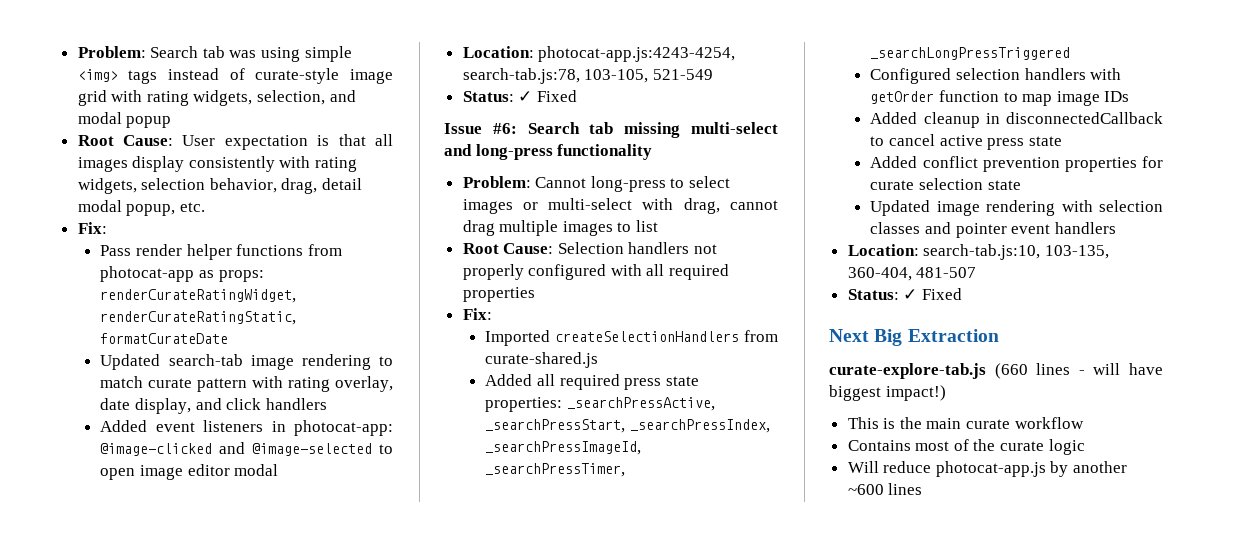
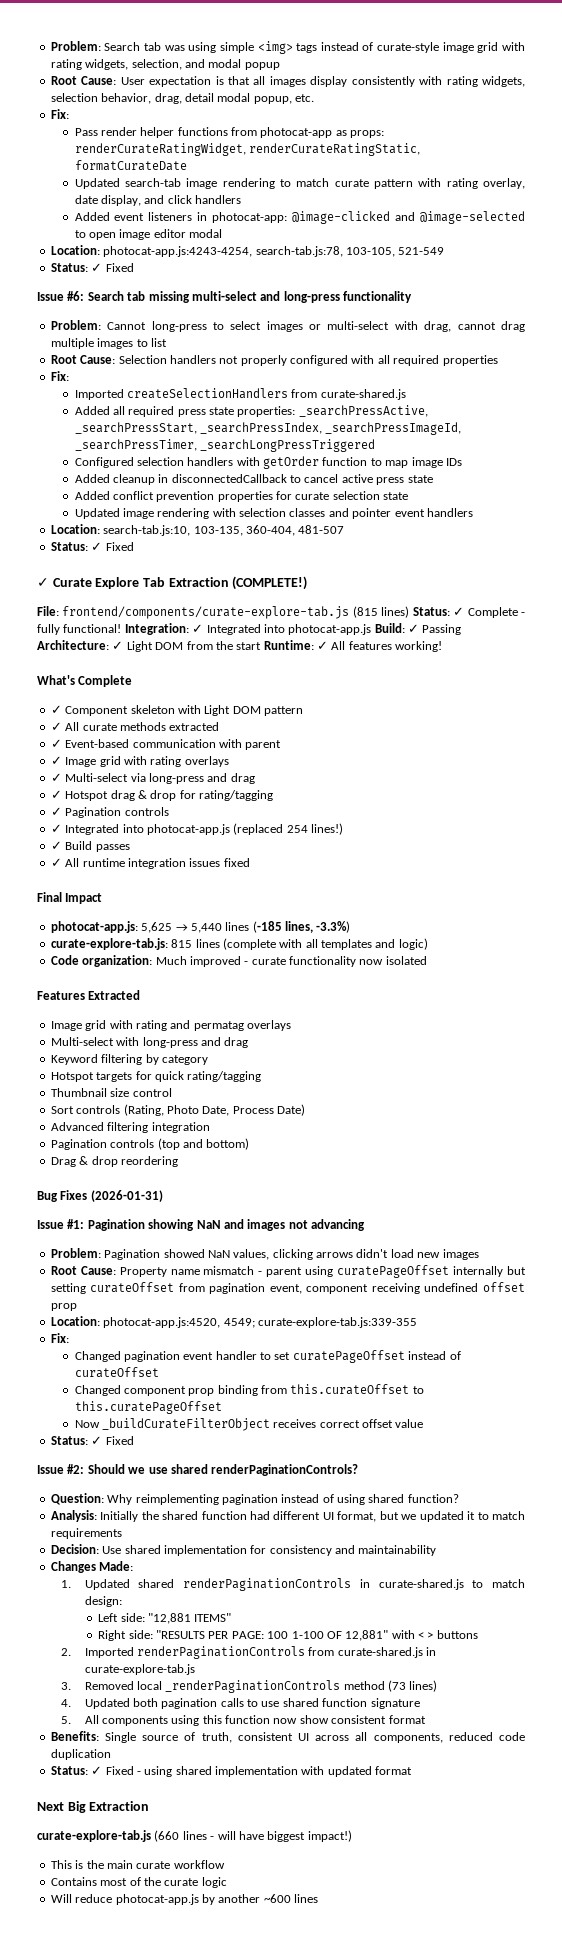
+ ✓ Curate Explore Tab Extraction (COMPLETE!)
+ File: frontend/components/curate-explore-tab.js (815 lines) Status: ✓ Complete - fully functional! Integration: ✓ Integrated into photocat-app.js Build: ✓ Passing Architecture: ✓ Light DOM from the start Runtime: ✓ All features working!
+ What's Complete
+ ✓ Component skeleton with Light DOM pattern
+ ✓ All curate methods extracted
+ ✓ Event-based communication with parent
+ ✓ Image grid with rating overlays
+ ✓ Multi-select via long-press and drag
+ ✓ Hotspot drag & drop for rating/tagging
+ ✓ Pagination controls
+ ✓ Integrated into photocat-app.js (replaced 254 lines!)
+ ✓ Build passes
+ ✓ All runtime integration issues fixed
+ Final Impact
+ photocat-app.js: 5,625 → 5,440 lines (-185 lines, -3.3%)
+ curate-explore-tab.js: 815 lines (complete with all templates and logic)
+ Code organization: Much improved - curate functionality now isolated
+ Features Extracted
+ Image grid with rating and permatag overlays
+ Multi-select with long-press and drag
+ Keyword filtering by category
+ Hotspot targets for quick rating/tagging
+ Thumbnail size control
+ Sort controls (Rating, Photo Date, Process Date)
+ Advanced filtering integration
+ Pagination controls (top and bottom)
+ Drag & drop reordering
+ Bug Fixes (2026-01-31)
+ Issue #1: Pagination showing NaN and images not advancing
+ Problem: Pagination showed NaN values, clicking arrows didn't load new images
+ Root Cause: Property name mismatch - parent using curatePageOffset internally but setting curateOffset from pagination event, component receiving undefined offset prop
+ Location: photocat-app.js:4520, 4549; curate-explore-tab.js:339-355
+ Fix:
+ Changed pagination event handler to set curatePageOffset instead of curateOffset
+ Changed component prop binding from this.curateOffset to this.curatePageOffset
+ Now _buildCurateFilterObject receives correct offset value
+ Status: ✓ Fixed
+ Issue #2: Should we use shared renderPaginationControls?
+ Question: Why reimplementing pagination instead of using shared function?
+ Analysis: Initially the shared function had different UI format, but we updated it to match requirements
+ Decision: Use shared implementation for consistency and maintainability
+ Changes Made:
+ 1. Updated shared renderPaginationControls in curate-shared.js to match design:
+ Left side: "12,881 ITEMS"
+ Right side: "RESULTS PER PAGE: 100 1-100 OF 12,881" with < > buttons
+ 2. Imported renderPaginationControls from curate-shared.js in curate-explore-tab.js
+ 3. Removed local _renderPaginationControls method (73 lines)
+ 4. Updated both pagination calls to use shared function signature
+ 5. All components using this function now show consistent format
+ Benefits: Single source of truth, consistent UI across all components, reduced code duplication
+ Status: ✓ Fixed - using shared implementation with updated format

